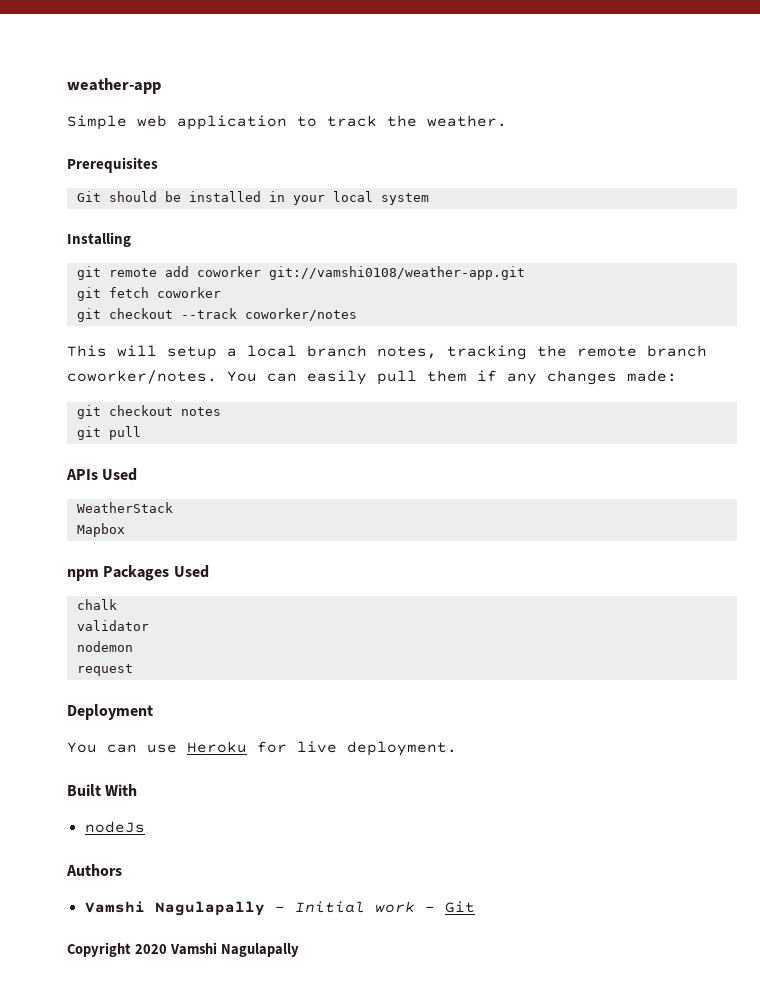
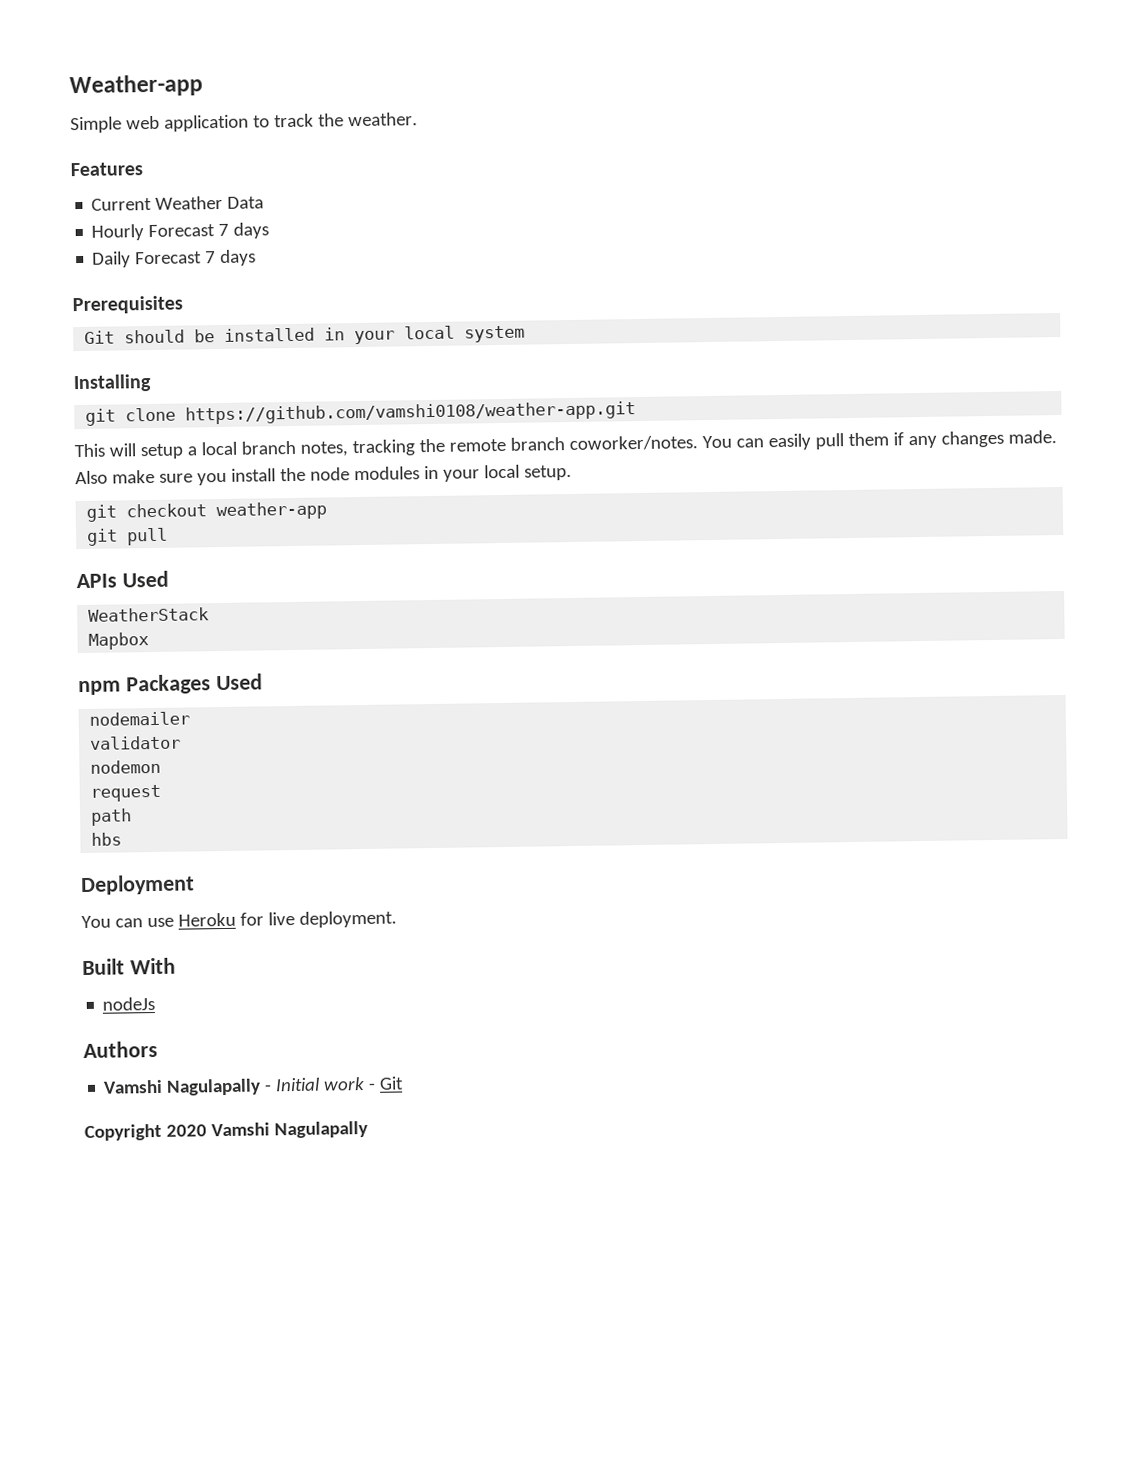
- weather-app
+ Weather-app
+ Features
+ Current Weather Data
+ Hourly Forecast 7 days
+ Daily Forecast 7 days
- git remote add coworker git://vamshi0108/weather-app.git
- git fetch coworker
- git checkout --track coworker/notes
+ git clone https://github.com/vamshi0108/weather-app.git
- You can easily pull them if any changes made:
- git checkout notes
+ You can easily pull them if any changes made. Also make sure you install the node modules in your local setup.
+ git checkout weather-app
- chalk
+ nodemailer
+ path
+ hbs

